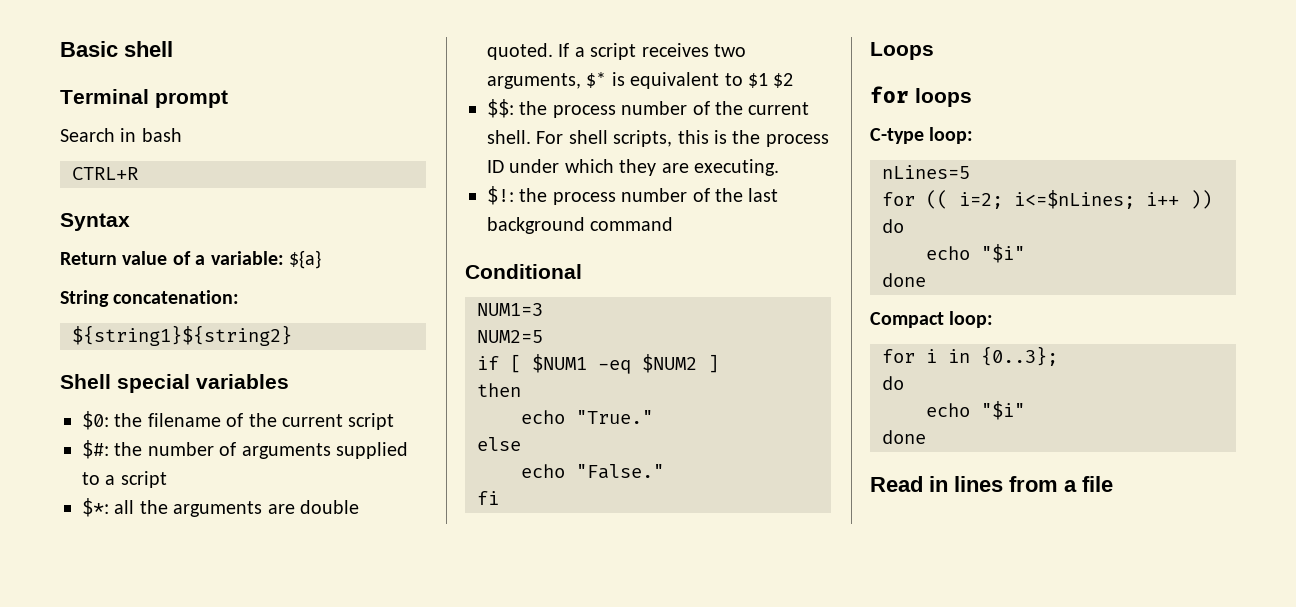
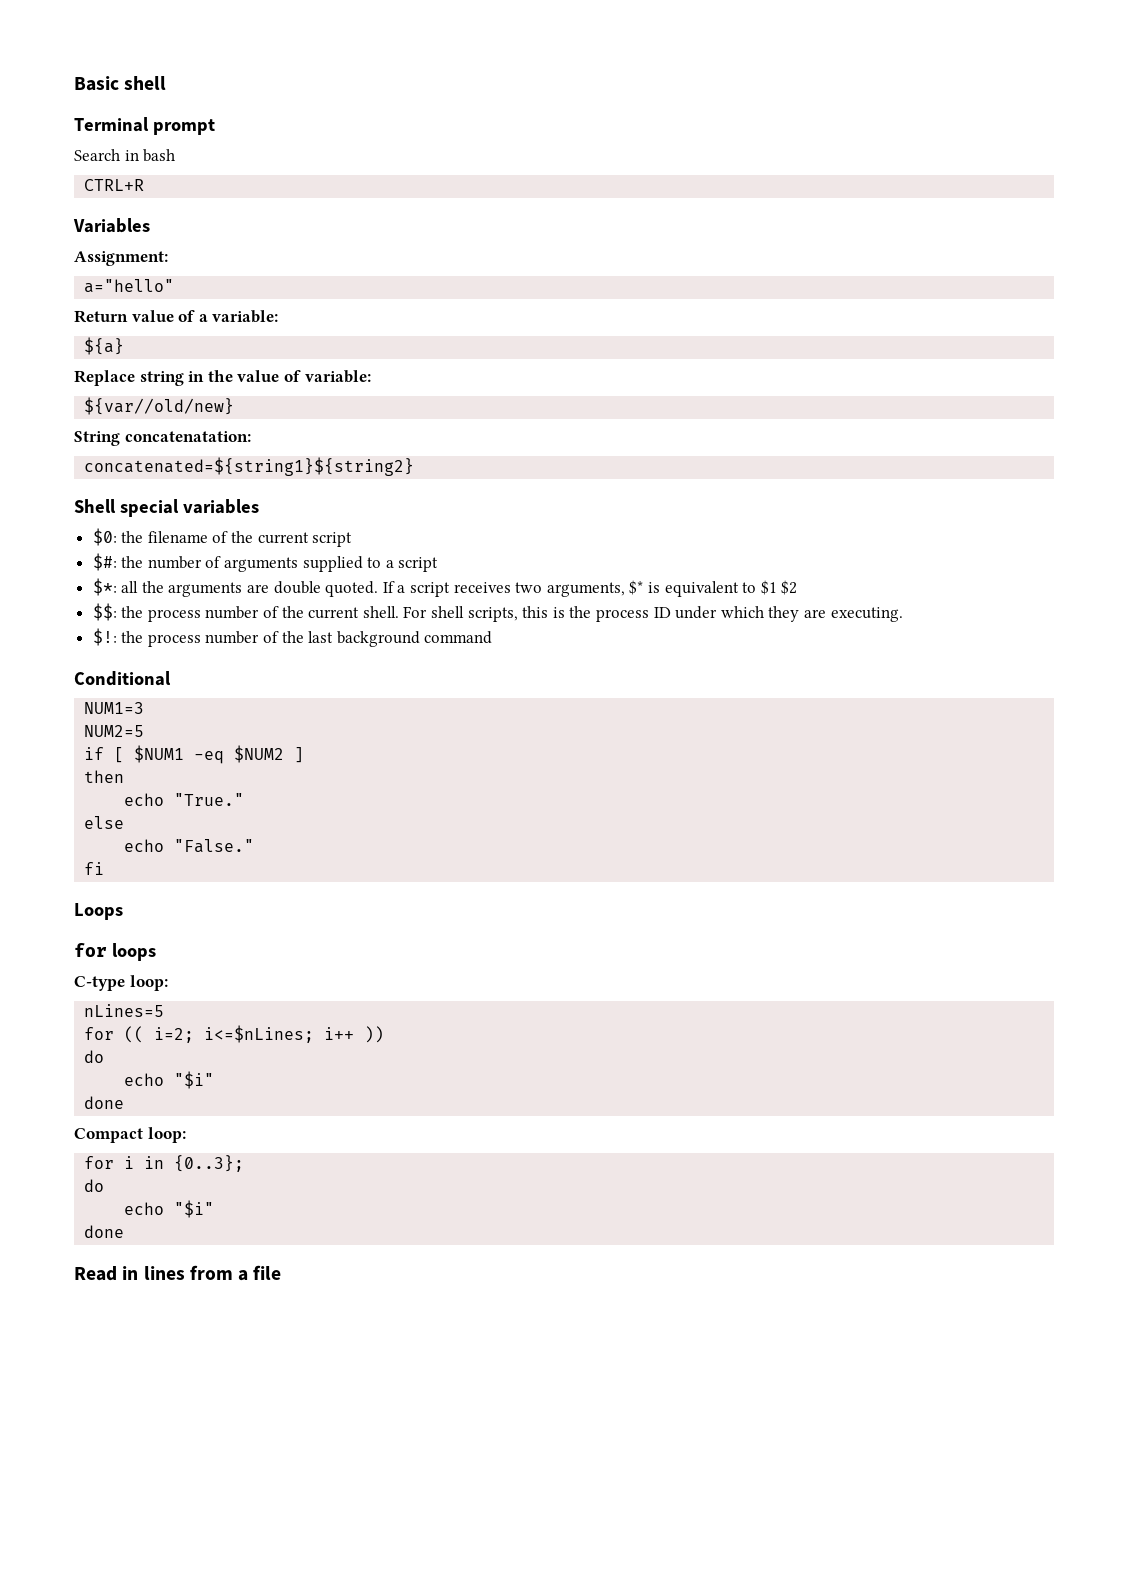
- Syntax
+ Variables
+ Assignment:
+ a="hello"
- Return value of a variable: ${a}
+ Return value of a variable:
+ ${a}
+ Replace string in the value of variable:
+ ${var//old/new}
- String concatenation:
- ${string1}${string2}
+ String concatenatation:
+ concatenated=${string1}${string2}

